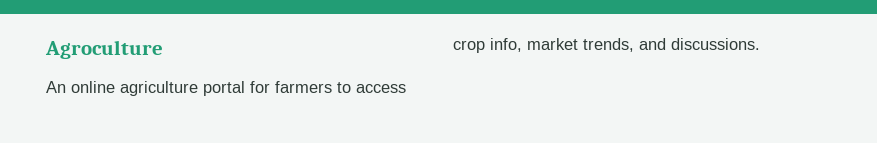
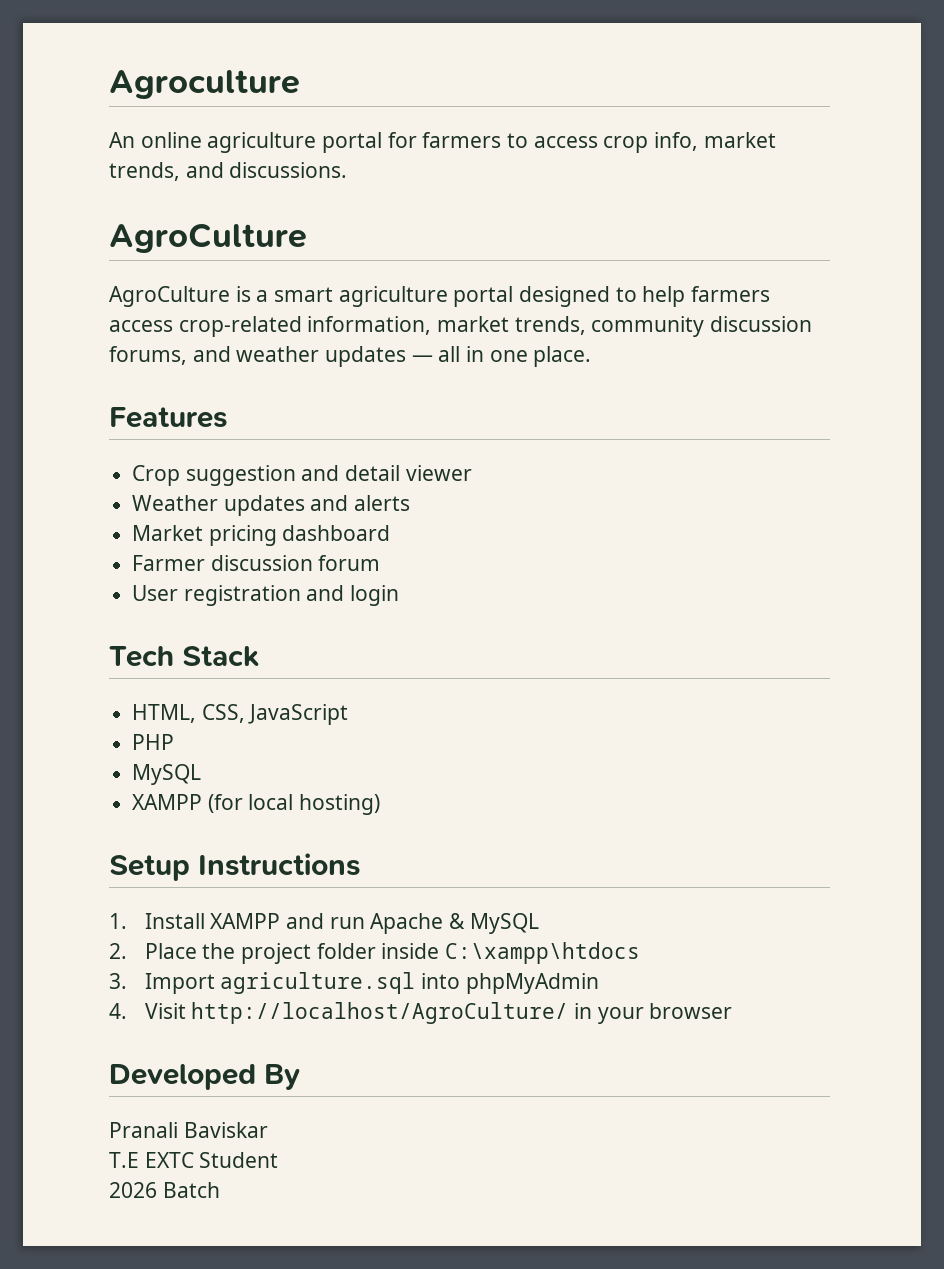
  An online agriculture portal for farmers to access crop info, market trends, and discussions.
+ AgroCulture
+ AgroCulture is a smart agriculture portal designed to help farmers access crop-related information, market trends, community discussion forums, and weather updates — all in one place.
+ Features
+ Crop suggestion and detail viewer
+ Weather updates and alerts
+ Market pricing dashboard
+ Farmer discussion forum
+ User registration and login
+ Tech Stack
+ HTML, CSS, JavaScript
+ PHP
+ MySQL
+ XAMPP (for local hosting)
+ Setup Instructions
+ 1. Install XAMPP and run Apache & MySQL
+ 2. Place the project folder inside C:\xampp\htdocs
+ 3. Import agriculture.sql into phpMyAdmin
+ 4. Visit http://localhost/AgroCulture/ in your browser
+ Developed By
+ Pranali Baviskar
+ T.E EXTC Student
+ 2026 Batch

